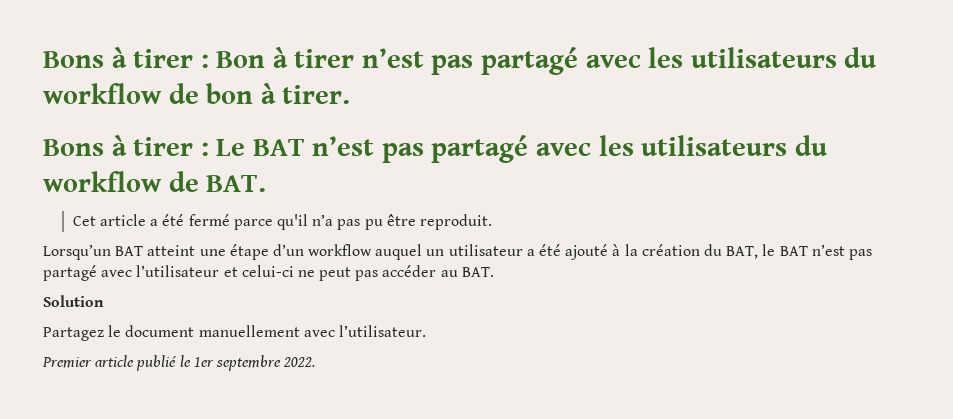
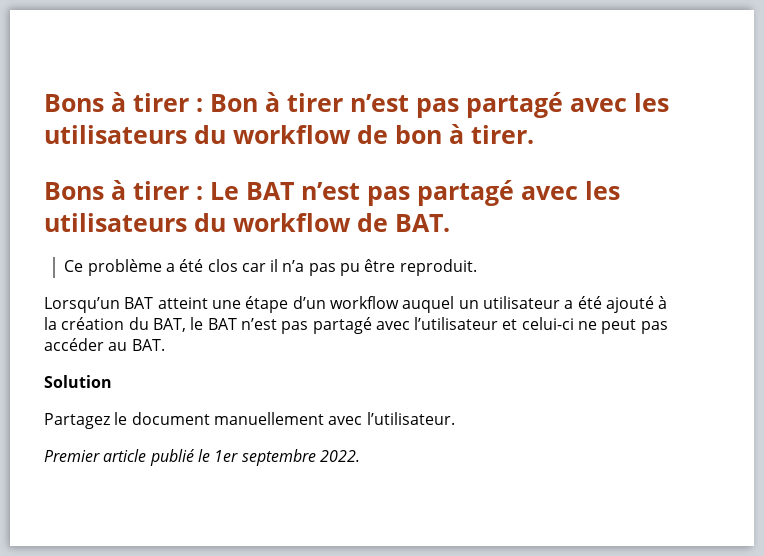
- Cet article a été fermé parce qu'il n’a pas pu être reproduit.
+ Ce problème a été clos car il n’a pas pu être reproduit.

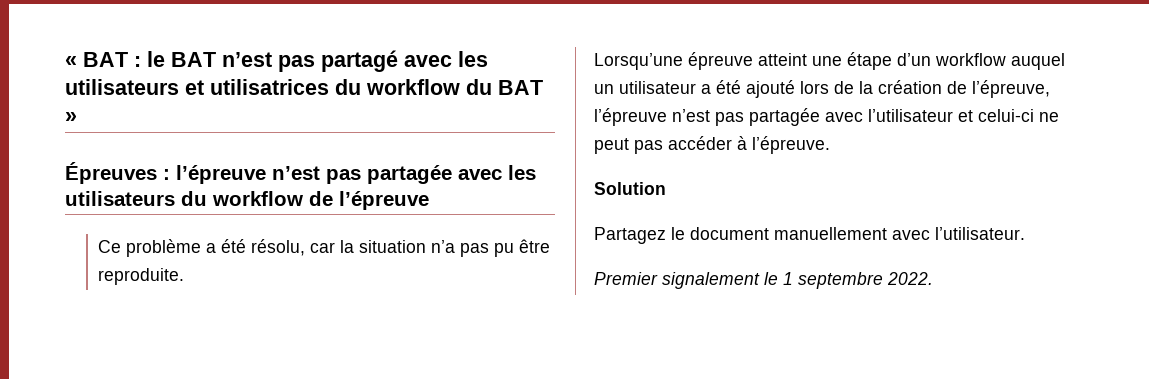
- Bons à tirer : Bon à tirer n’est pas partagé avec les utilisateurs du workflow de bon à tirer.
- Bons à tirer : Le BAT n’est pas partagé avec les utilisateurs du workflow de BAT.
+ « BAT : le BAT n’est pas partagé avec les utilisateurs et utilisatrices du workflow du BAT »
+ Épreuves : l’épreuve n’est pas partagée avec les utilisateurs du workflow de l’épreuve
- Ce problème a été clos car il n’a pas pu être reproduit.
- Lorsqu’un BAT atteint une étape d’un workflow auquel un utilisateur a été ajouté à la création du BAT, le BAT n’est pas partagé avec l’utilisateur et celui-ci ne peut pas accéder au BAT.
+ Ce problème a été résolu, car la situation n’a pas pu être reproduite.
+ Lorsqu’une épreuve atteint une étape d’un workflow auquel un utilisateur a été ajouté lors de la création de l’épreuve, l’épreuve n’est pas partagée avec l’utilisateur et celui-ci ne peut pas accéder à l’épreuve.
- Premier article publié le 1er septembre 2022.
+ Premier signalement le 1 septembre 2022.

